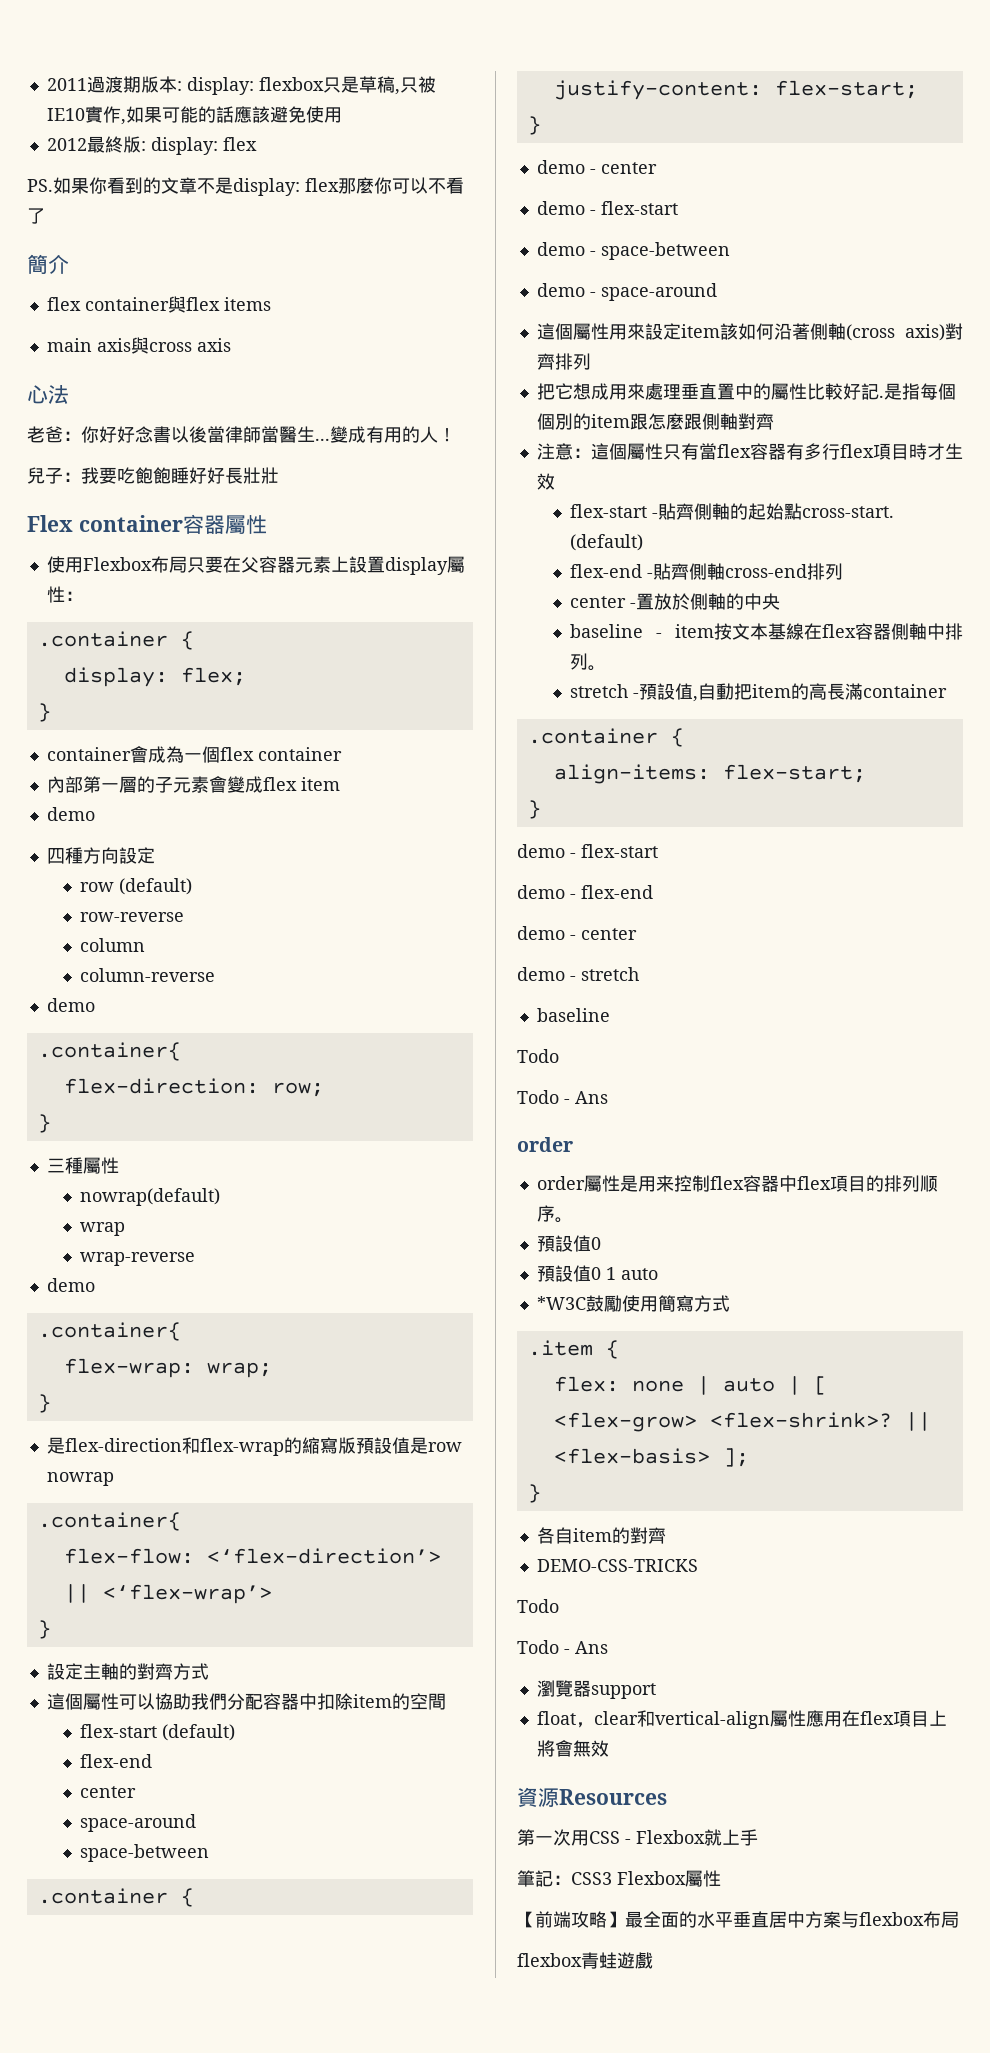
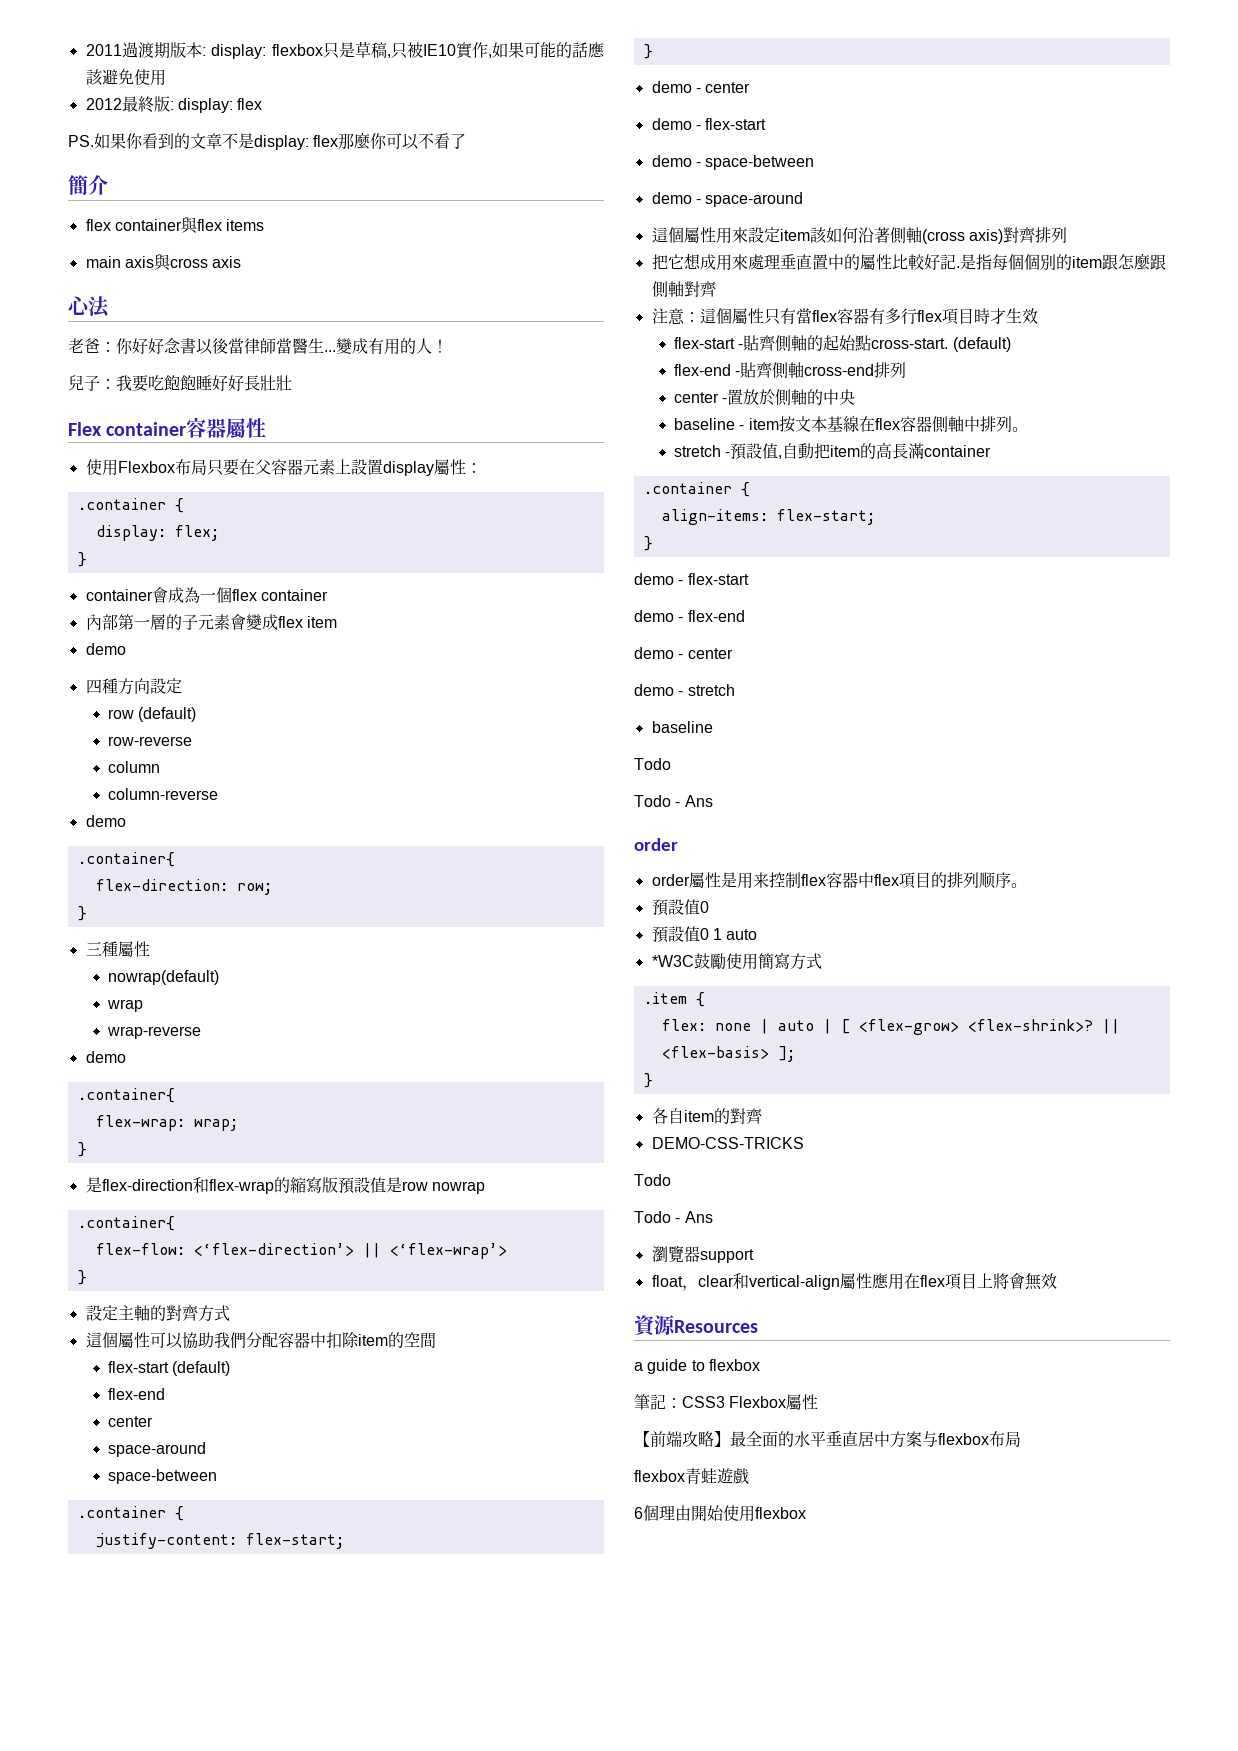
- 第一次用CSS - Flexbox就上手
+ a guide to flexbox
+ 6個理由開始使用flexbox

